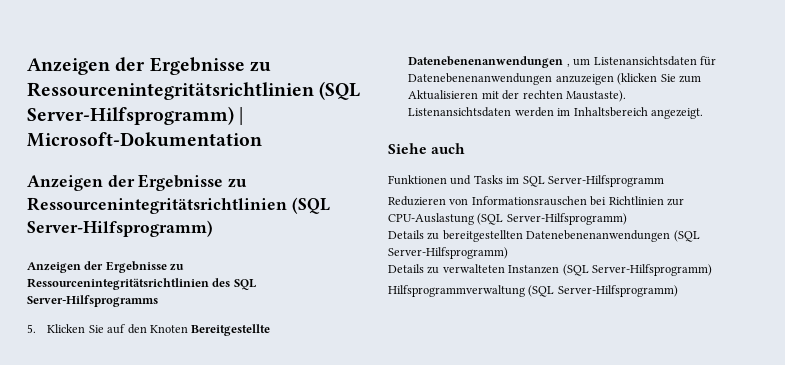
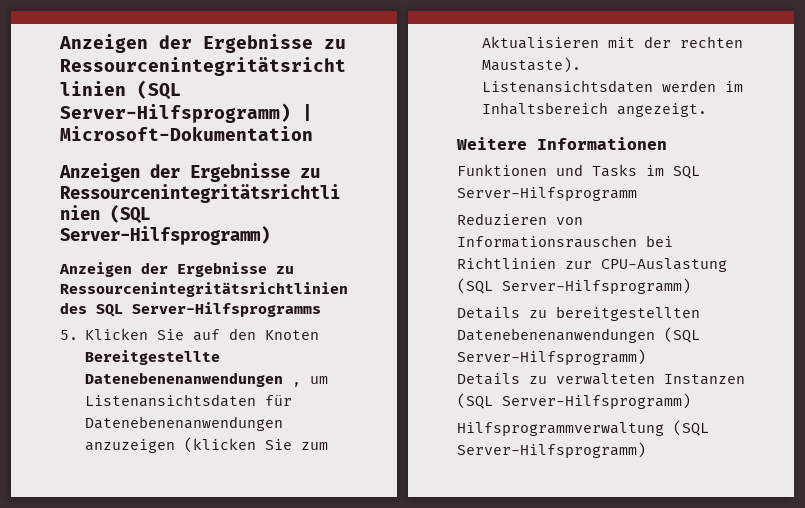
- Siehe auch
+ Weitere Informationen

